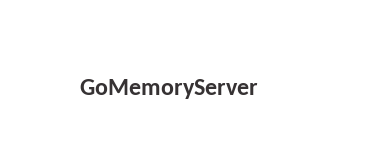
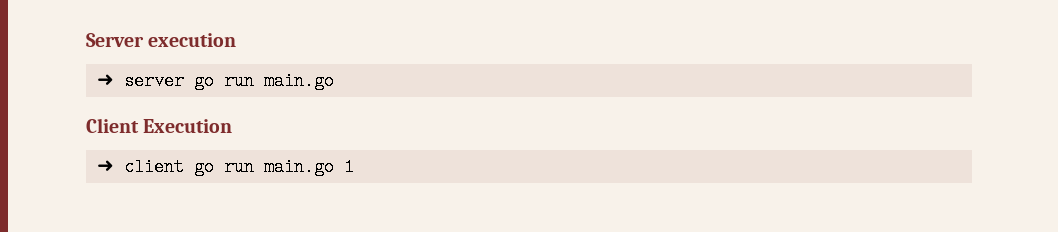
- GoMemoryServer
+ Server execution
+ ➜ server go run main.go
+ Client Execution
+ ➜ client go run main.go 1

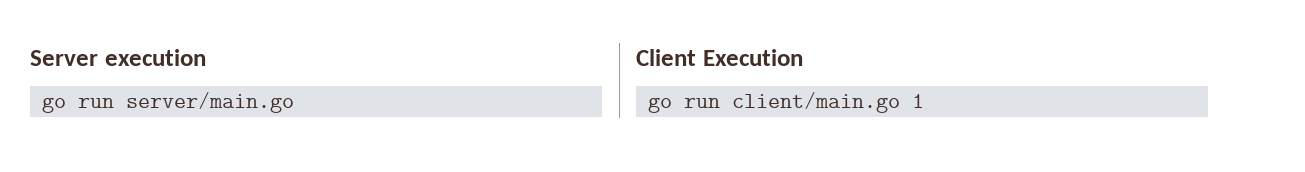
- ➜ server go run main.go
+ go run server/main.go
- ➜ client go run main.go 1
+ go run client/main.go 1

